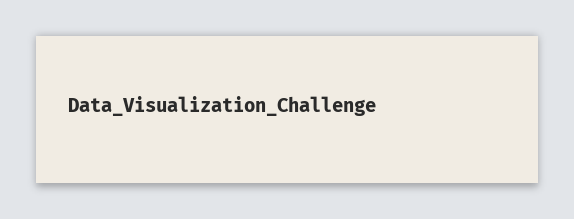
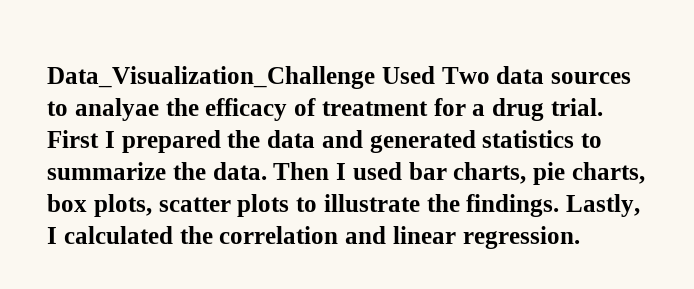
- Data_Visualization_Challenge
+ Data_Visualization_Challenge Used Two data sources to analyae the efficacy of treatment for a drug trial. First I prepared the data and generated statistics to summarize the data. Then I used bar charts, pie charts, box plots, scatter plots to illustrate the findings. Lastly, I calculated the correlation and linear regression.

